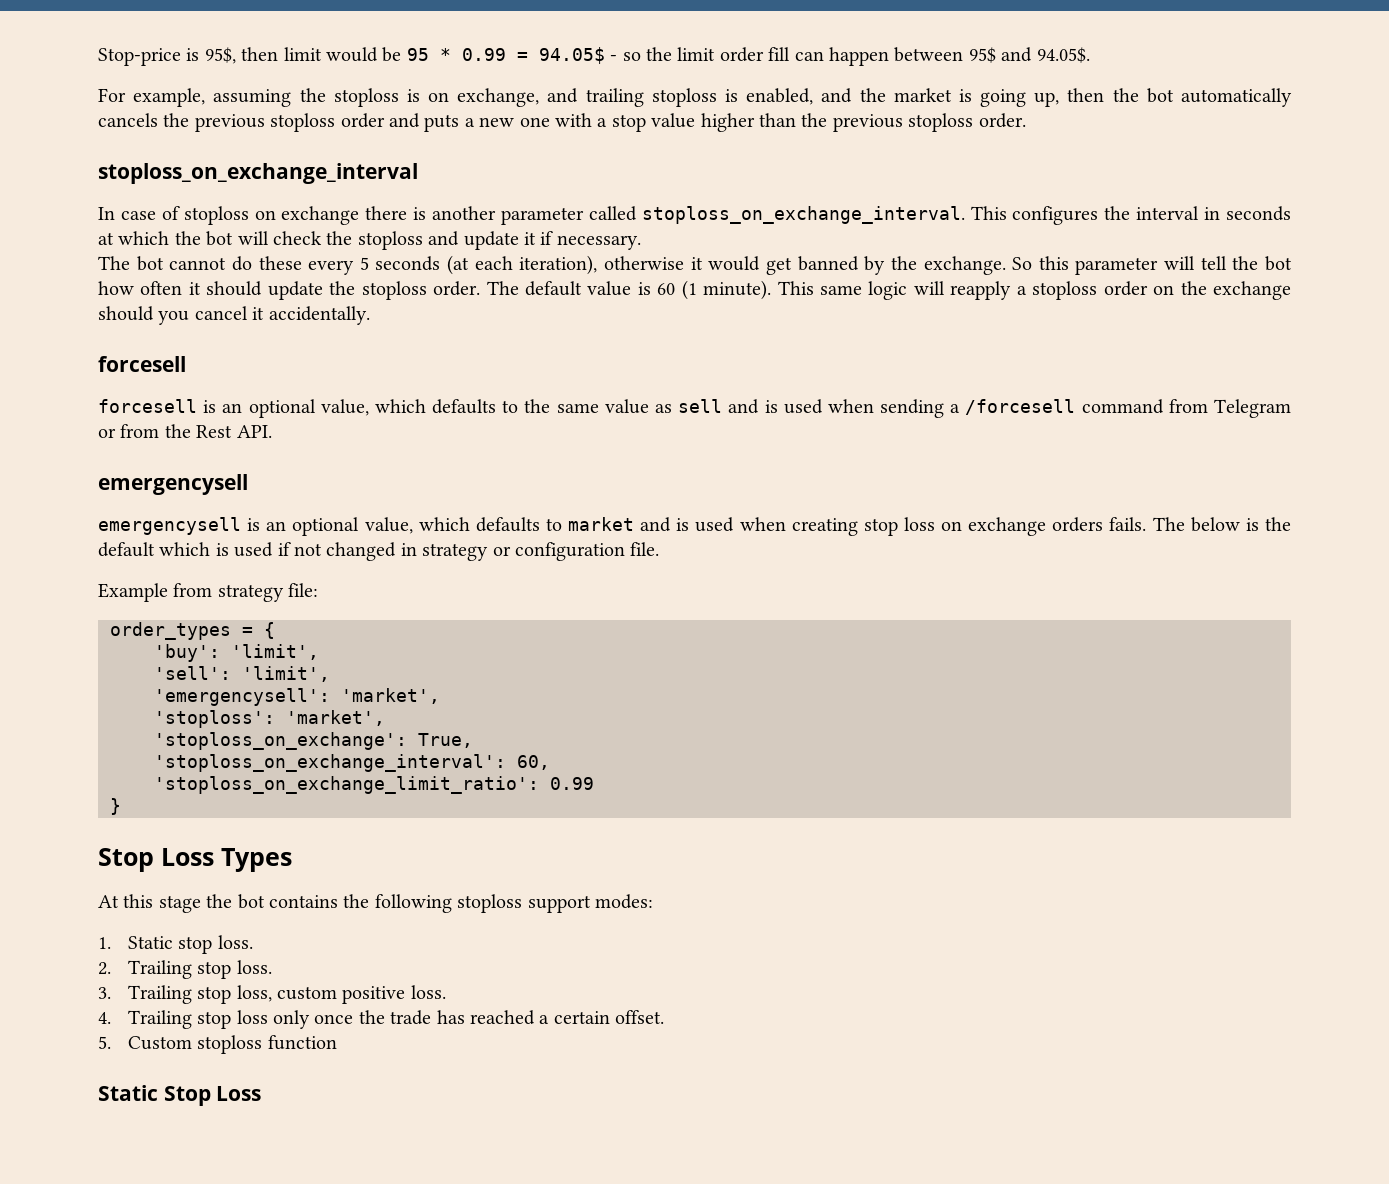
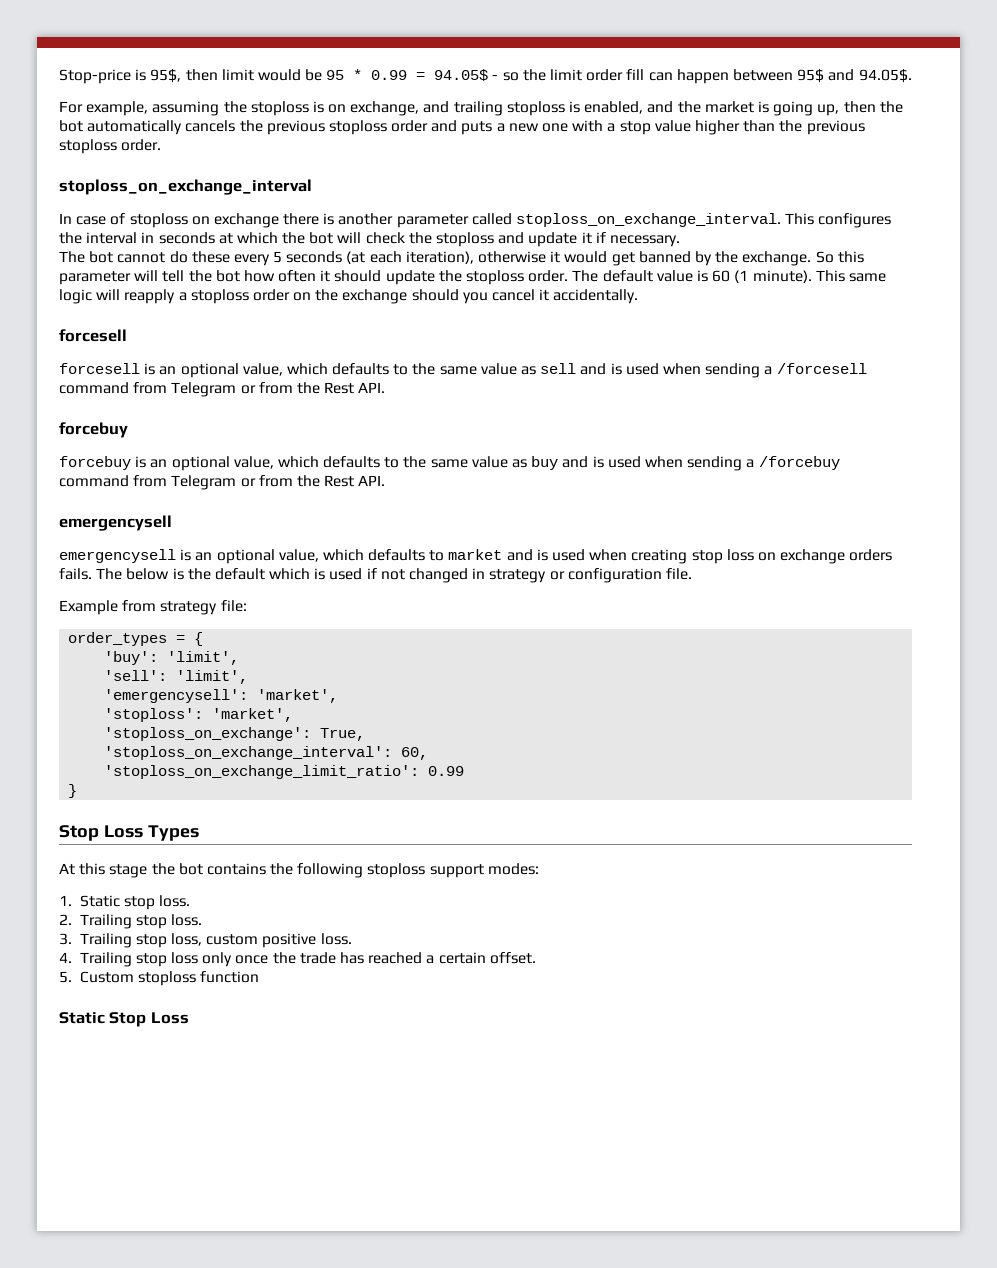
  forcesell is an optional value, which defaults to the same value as sell and is used when sending a /forcesell command from Telegram or from the Rest API.
+ forcebuy
+ forcebuy is an optional value, which defaults to the same value as buy and is used when sending a /forcebuy command from Telegram or from the Rest API.

